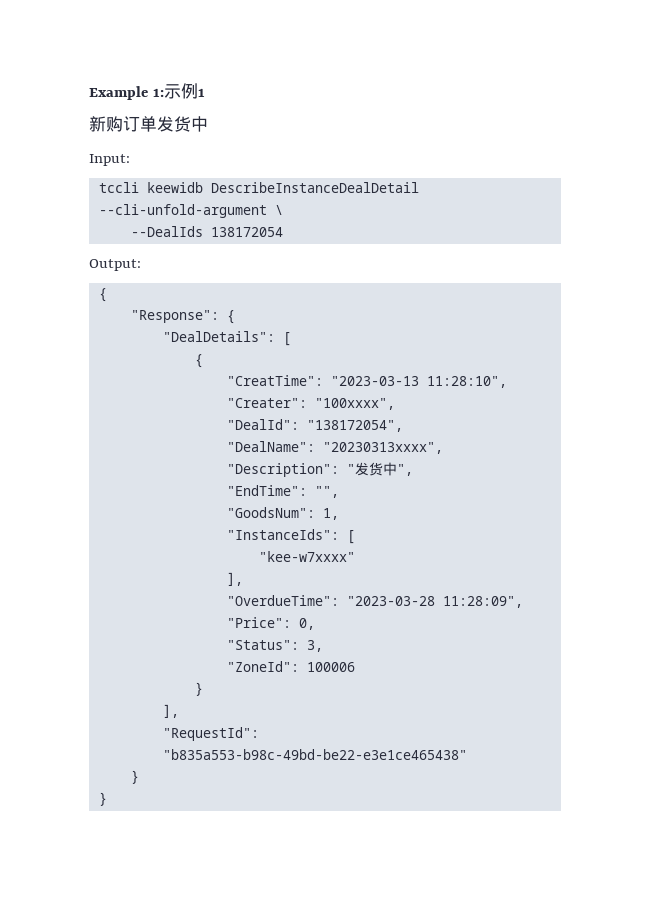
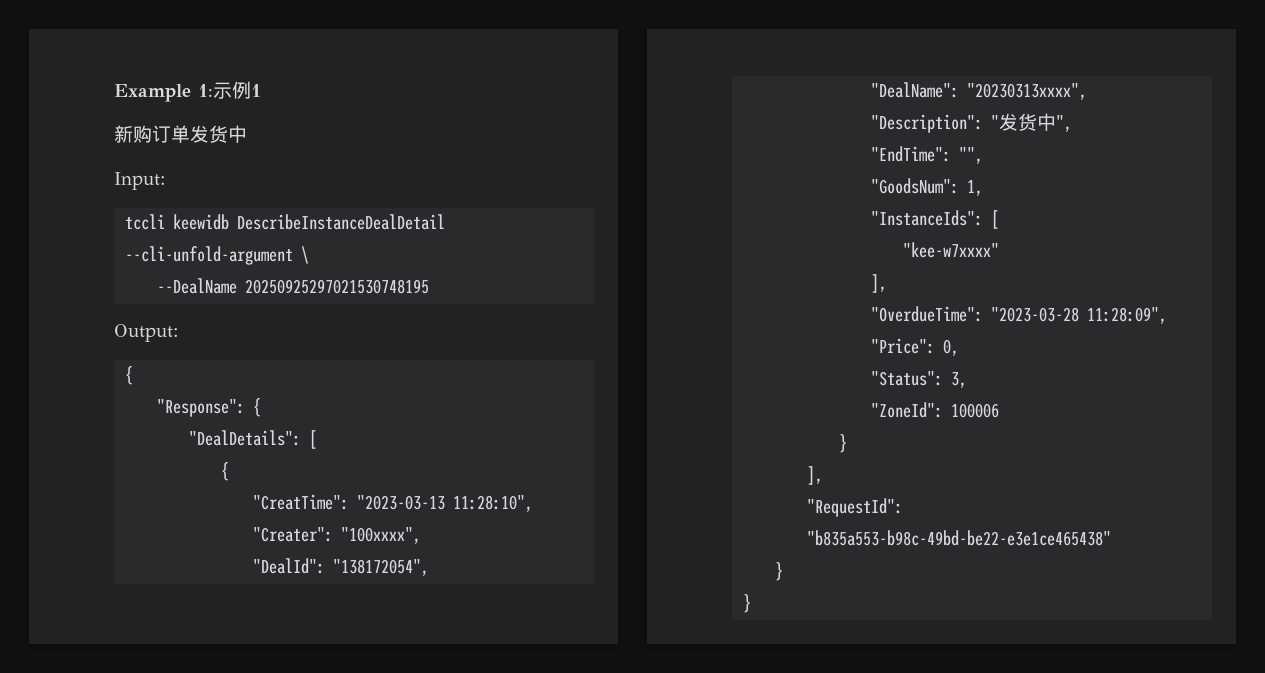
- --DealIds 138172054
+ --DealName 20250925297021530748195

